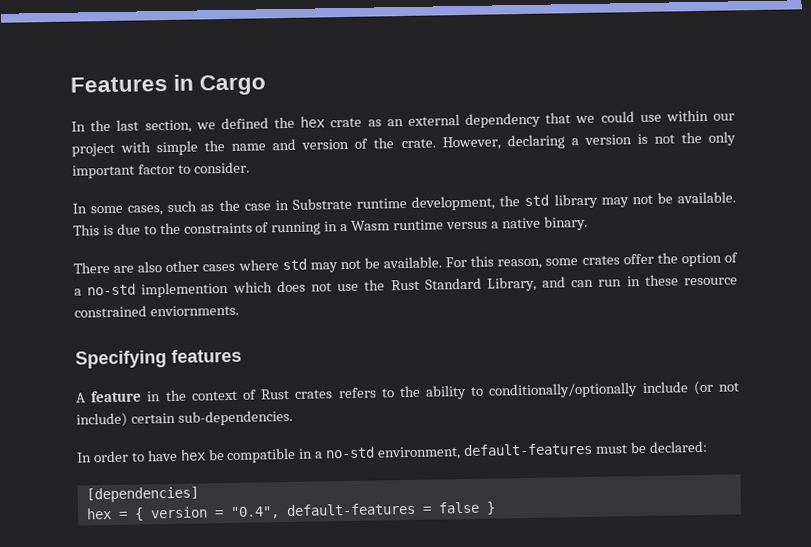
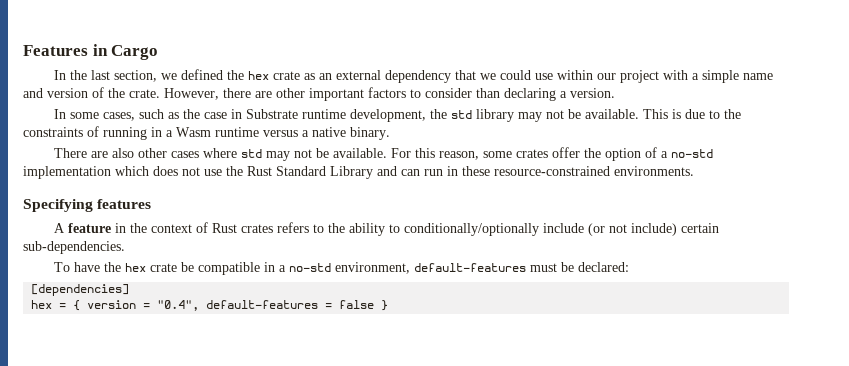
- In the last section, we defined the hex crate as an external dependency that we could use within our project with simple the name and version of the crate.
+ In the last section, we defined the hex crate as an external dependency that we could use within our project with a simple name and version of the crate.
- However, declaring a version is not the only important factor to consider.
+ However, there are other important factors to consider than declaring a version.
- For this reason, some crates offer the option of a no-std implemention which does not use the Rust Standard Library, and can run in these resource constrained enviornments.
+ For this reason, some crates offer the option of a no-std implementation which does not use the Rust Standard Library and can run in these resource-constrained environments.
- In order to have hex be compatible in a no-std environment, default-features must be declared:
+ To have the hex crate be compatible in a no-std environment, default-features must be declared:

